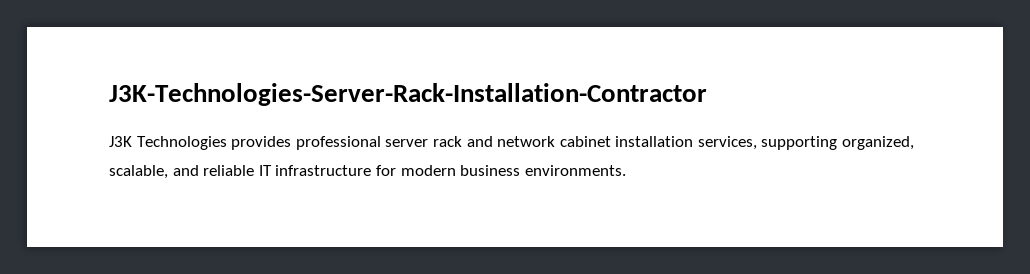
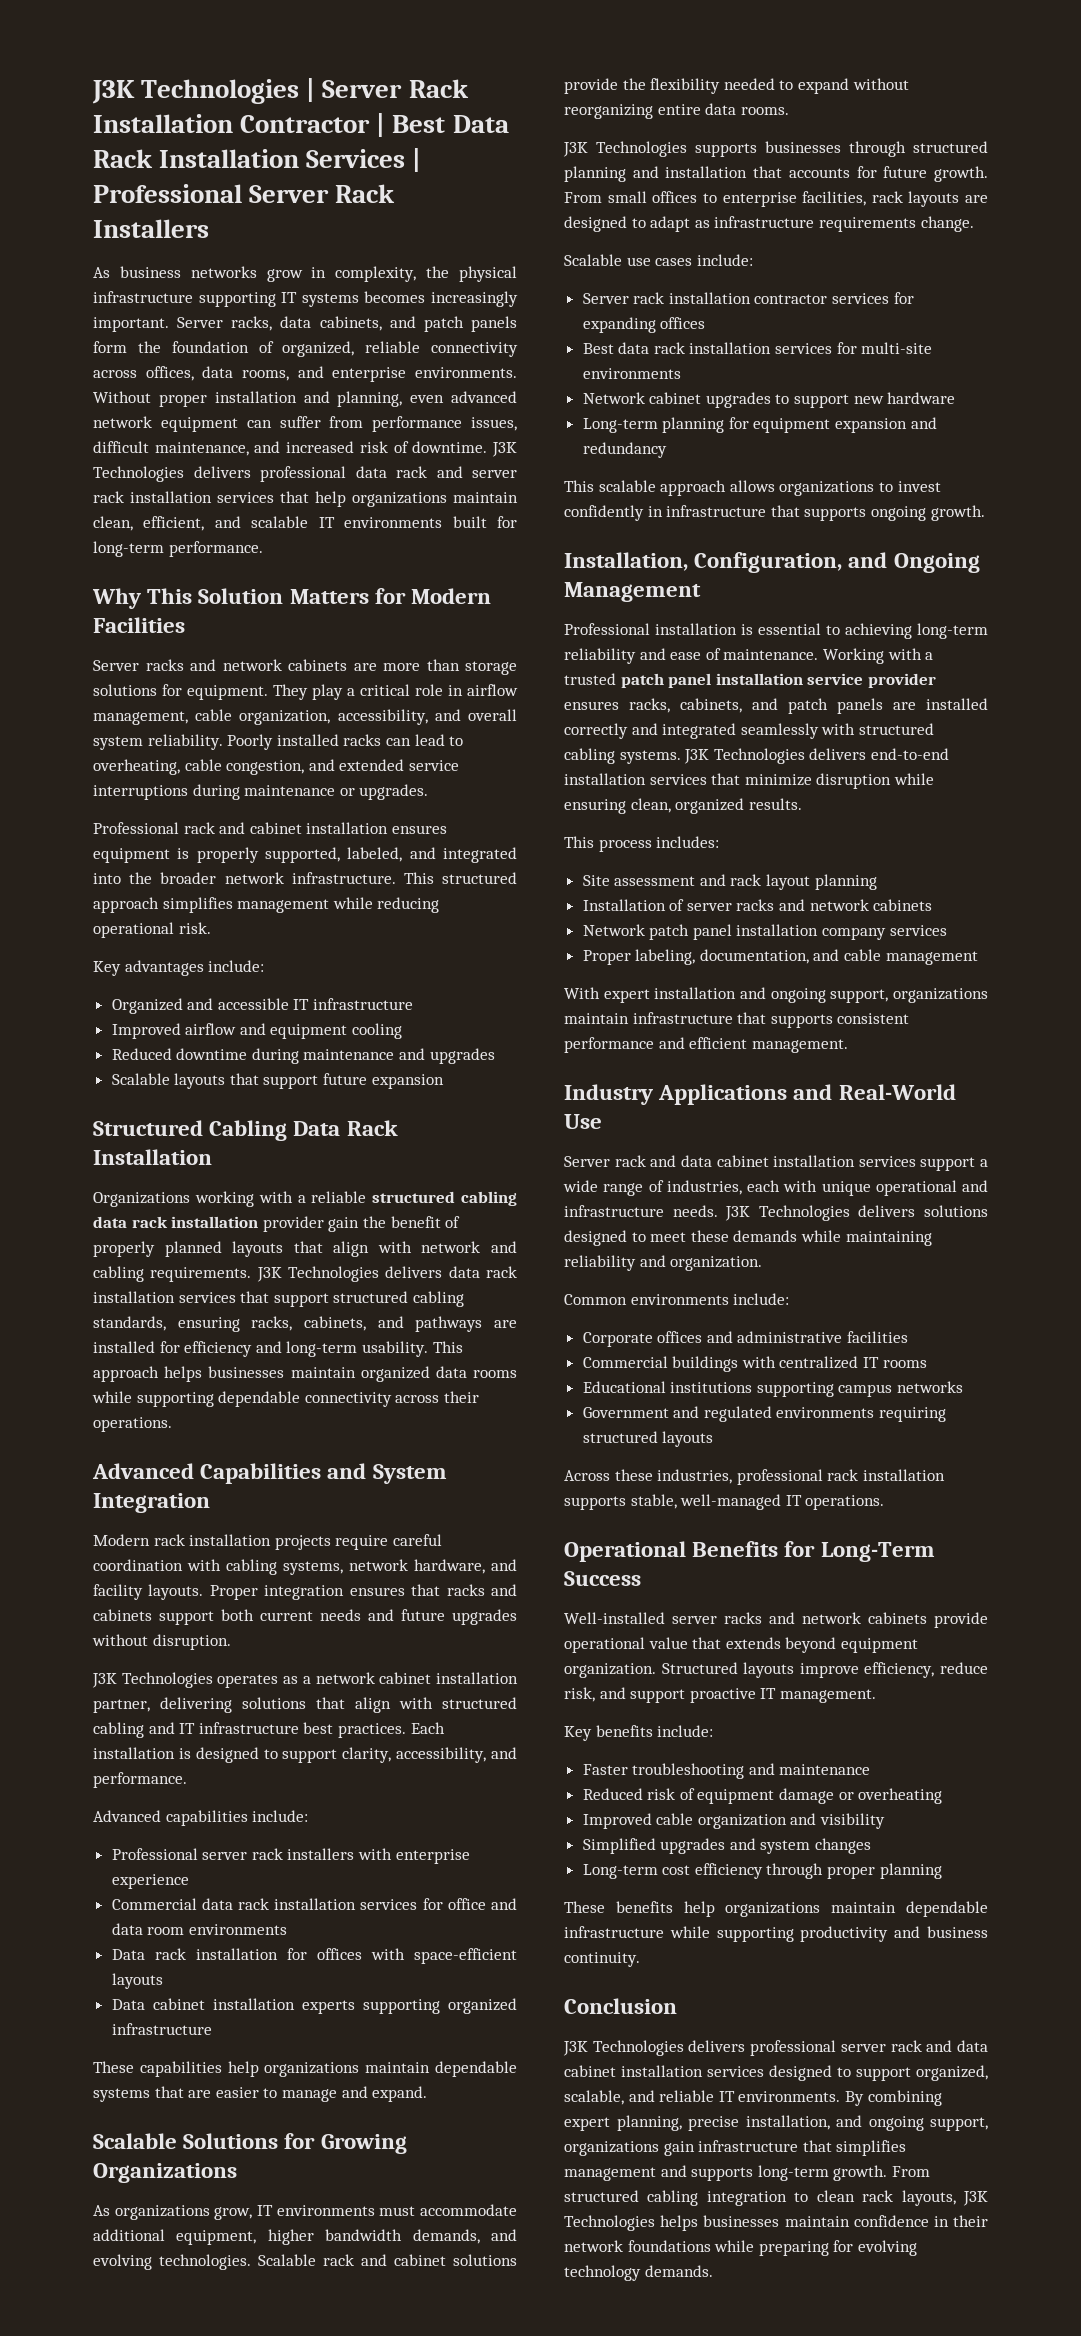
- J3K-Technologies-Server-Rack-Installation-Contractor
- J3K Technologies provides professional server rack and network cabinet installation services, supporting organized, scalable, and reliable IT infrastructure for modern business environments.
+ J3K Technologies | Server Rack Installation Contractor | Best Data Rack Installation Services | Professional Server Rack Installers
+ As business networks grow in complexity, the physical infrastructure supporting IT systems becomes increasingly important. Server racks, data cabinets, and patch panels form the foundation of organized, reliable connectivity across offices, data rooms, and enterprise environments. Without proper installation and planning, even advanced network equipment can suffer from performance issues, difficult maintenance, and increased risk of downtime. J3K Technologies delivers professional data rack and server rack installation services that help organizations maintain clean, efficient, and scalable IT environments built for long-term performance.
+ Why This Solution Matters for Modern Facilities
+ Server racks and network cabinets are more than storage solutions for equipment. They play a critical role in airflow management, cable organization, accessibility, and overall system reliability. Poorly installed racks can lead to overheating, cable congestion, and extended service interruptions during maintenance or upgrades.
+ Professional rack and cabinet installation ensures equipment is properly supported, labeled, and integrated into the broader network infrastructure. This structured approach simplifies management while reducing operational risk.
+ Key advantages include:
+ Organized and accessible IT infrastructure
+ Improved airflow and equipment cooling
+ Reduced downtime during maintenance and upgrades
+ Scalable layouts that support future expansion
+ Structured Cabling Data Rack Installation
+ Organizations working with a reliable structured cabling data rack installation provider gain the benefit of properly planned layouts that align with network and cabling requirements. J3K Technologies delivers data rack installation services that support structured cabling standards, ensuring racks, cabinets, and pathways are installed for efficiency and long-term usability. This approach helps businesses maintain organized data rooms while supporting dependable connectivity across their operations.
+ Advanced Capabilities and System Integration
+ Modern rack installation projects require careful coordination with cabling systems, network hardware, and facility layouts. Proper integration ensures that racks and cabinets support both current needs and future upgrades without disruption.
+ J3K Technologies operates as a network cabinet installation partner, delivering solutions that align with structured cabling and IT infrastructure best practices. Each installation is designed to support clarity, accessibility, and performance.
+ Advanced capabilities include:
+ Professional server rack installers with enterprise experience
+ Commercial data rack installation services for office and data room environments
+ Data rack installation for offices with space-efficient layouts
+ Data cabinet installation experts supporting organized infrastructure
+ These capabilities help organizations maintain dependable systems that are easier to manage and expand.
+ Scalable Solutions for Growing Organizations
+ As organizations grow, IT environments must accommodate additional equipment, higher bandwidth demands, and evolving technologies. Scalable rack and cabinet solutions provide the flexibility needed to expand without reorganizing entire data rooms.
+ J3K Technologies supports businesses through structured planning and installation that accounts for future growth. From small offices to enterprise facilities, rack layouts are designed to adapt as infrastructure requirements change.
+ Scalable use cases include:
+ Server rack installation contractor services for expanding offices
+ Best data rack installation services for multi-site environments
+ Network cabinet upgrades to support new hardware
+ Long-term planning for equipment expansion and redundancy
+ This scalable approach allows organizations to invest confidently in infrastructure that supports ongoing growth.
+ Installation, Configuration, and Ongoing Management
+ Professional installation is essential to achieving long-term reliability and ease of maintenance. Working with a trusted patch panel installation service provider ensures racks, cabinets, and patch panels are installed correctly and integrated seamlessly with structured cabling systems. J3K Technologies delivers end-to-end installation services that minimize disruption while ensuring clean, organized results.
+ This process includes:
+ Site assessment and rack layout planning
+ Installation of server racks and network cabinets
+ Network patch panel installation company services
+ Proper labeling, documentation, and cable management
+ With expert installation and ongoing support, organizations maintain infrastructure that supports consistent performance and efficient management.
+ Industry Applications and Real-World Use
+ Server rack and data cabinet installation services support a wide range of industries, each with unique operational and infrastructure needs. J3K Technologies delivers solutions designed to meet these demands while maintaining reliability and organization.
+ Common environments include:
+ Corporate offices and administrative facilities
+ Commercial buildings with centralized IT rooms
+ Educational institutions supporting campus networks
+ Government and regulated environments requiring structured layouts
+ Across these industries, professional rack installation supports stable, well-managed IT operations.
+ Operational Benefits for Long-Term Success
+ Well-installed server racks and network cabinets provide operational value that extends beyond equipment organization. Structured layouts improve efficiency, reduce risk, and support proactive IT management.
+ Key benefits include:
+ Faster troubleshooting and maintenance
+ Reduced risk of equipment damage or overheating
+ Improved cable organization and visibility
+ Simplified upgrades and system changes
+ Long-term cost efficiency through proper planning
+ These benefits help organizations maintain dependable infrastructure while supporting productivity and business continuity.
+ Conclusion
+ J3K Technologies delivers professional server rack and data cabinet installation services designed to support organized, scalable, and reliable IT environments. By combining expert planning, precise installation, and ongoing support, organizations gain infrastructure that simplifies management and supports long-term growth. From structured cabling integration to clean rack layouts, J3K Technologies helps businesses maintain confidence in their network foundations while preparing for evolving technology demands.

